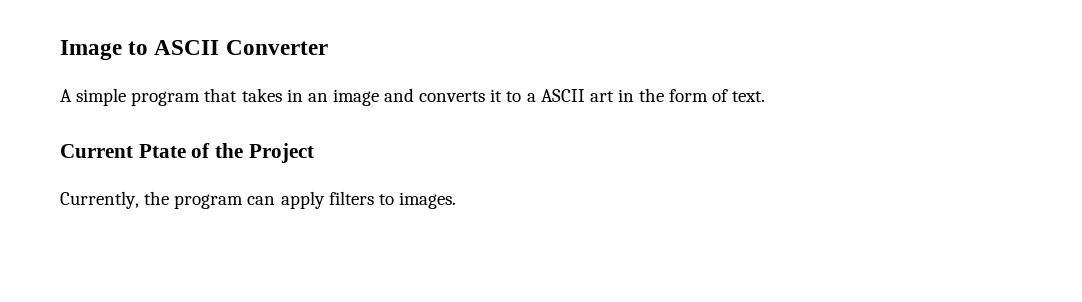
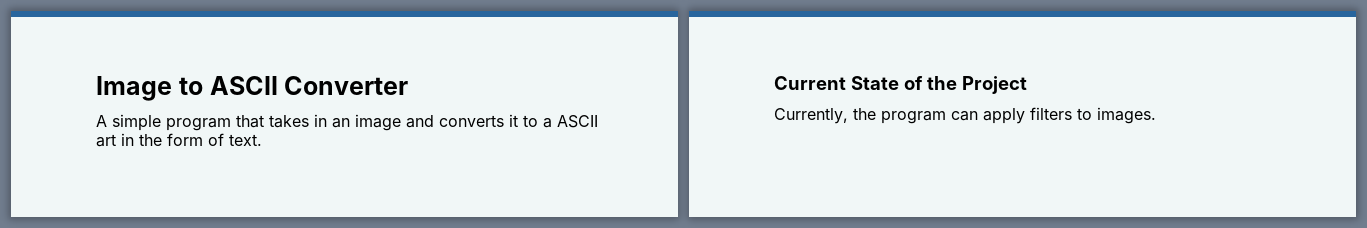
- Current Ptate of the Project
+ Current State of the Project

